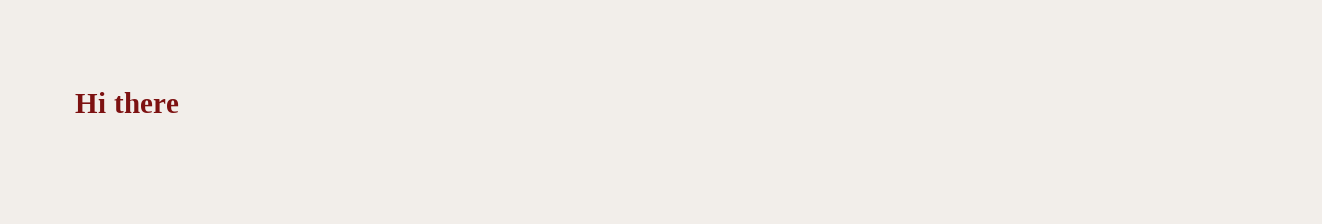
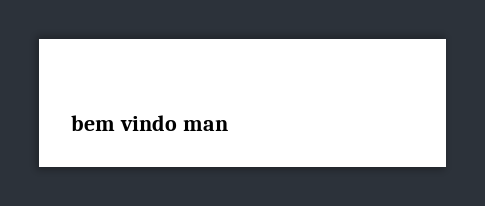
- Hi there
+ bem vindo man

